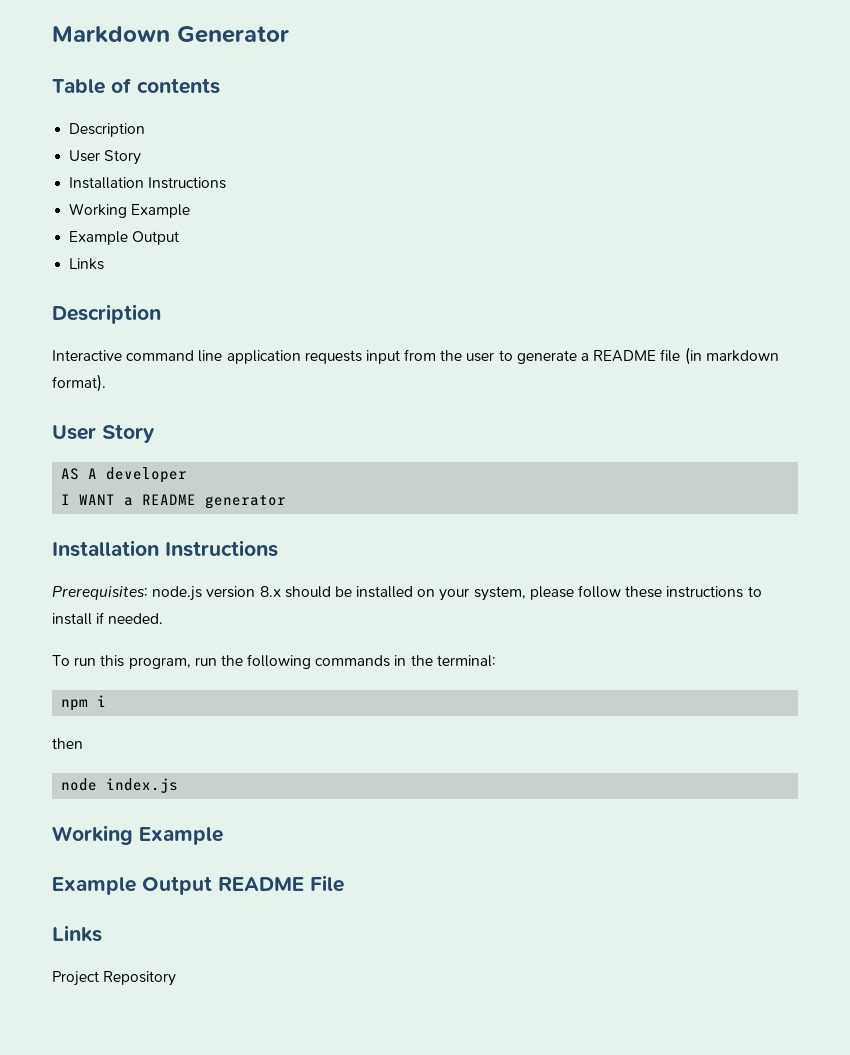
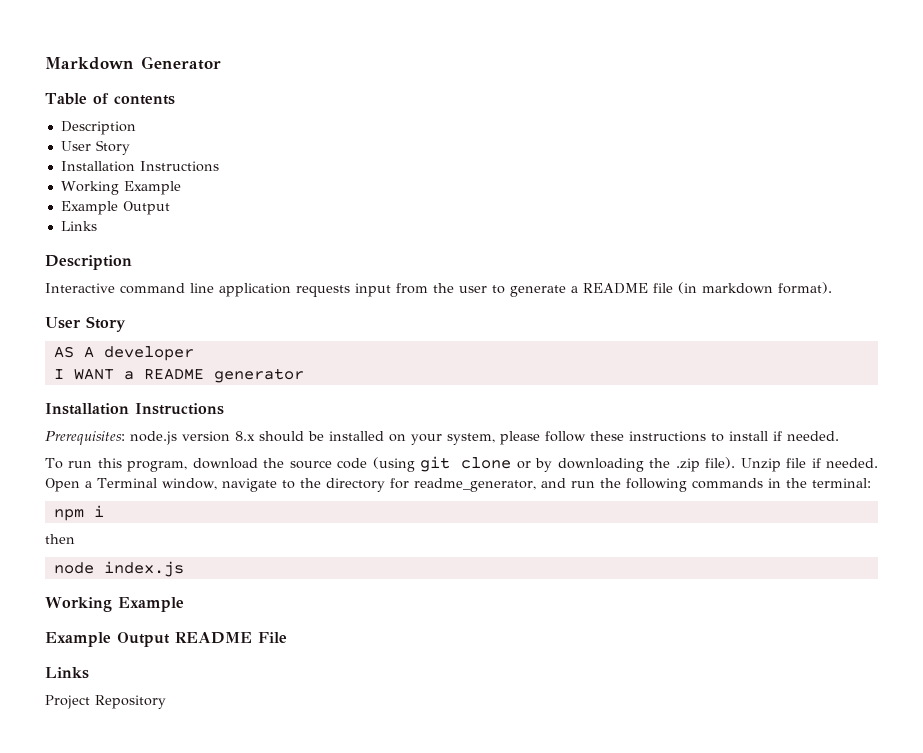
- To run this program, run the following commands in the terminal:
+ To run this program, download the source code (using git clone or by downloading the .zip file). Unzip file if needed. Open a Terminal window, navigate to the directory for readme_generator, and run the following commands in the terminal:

